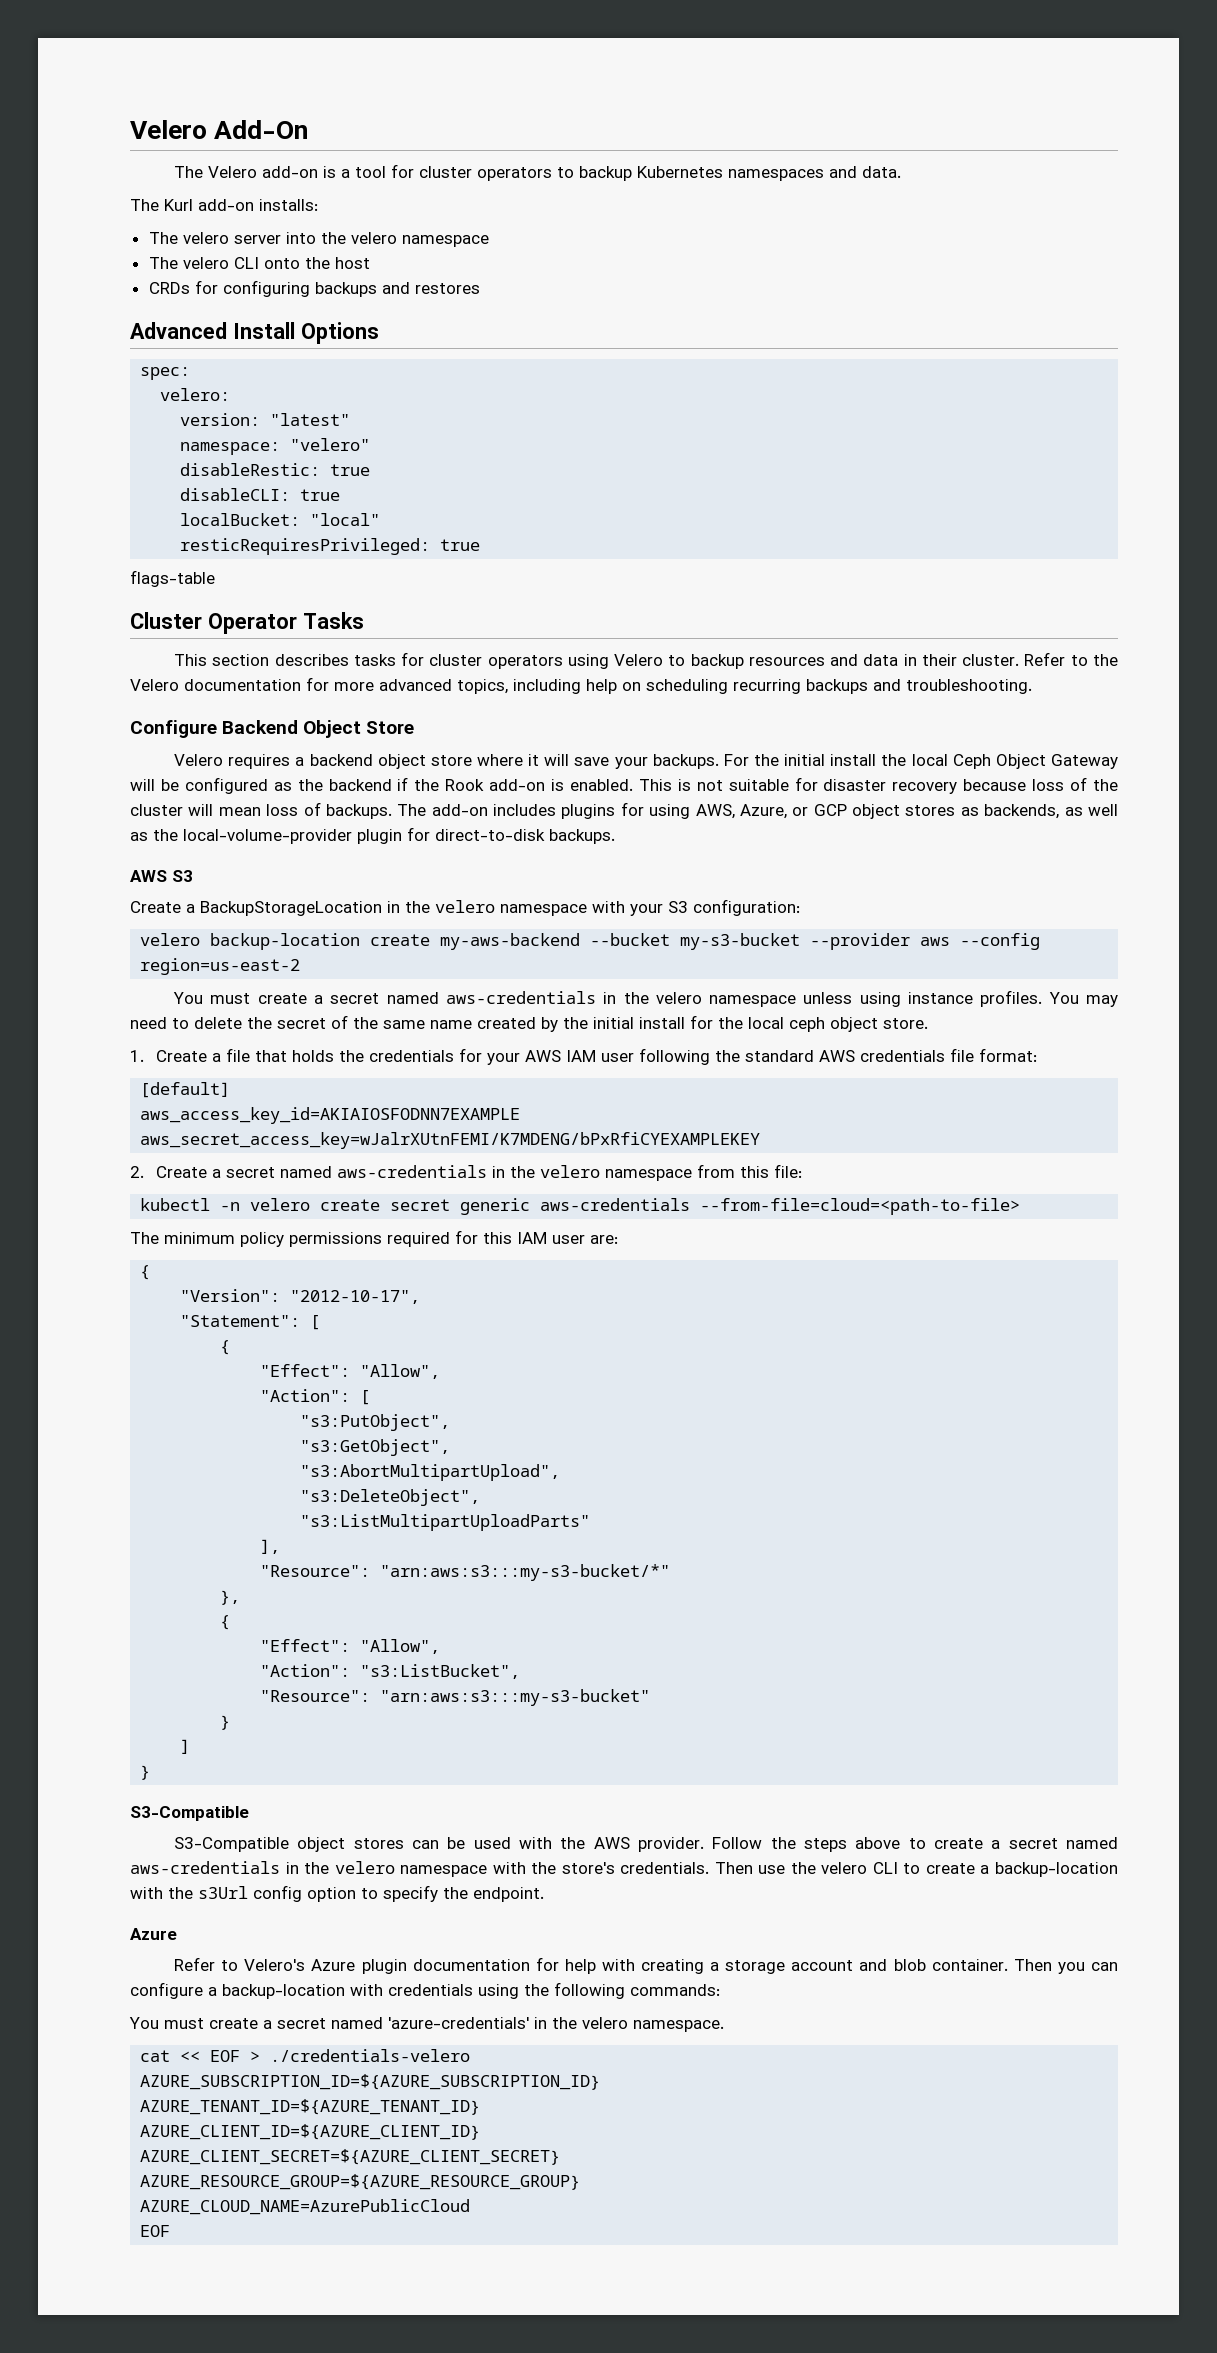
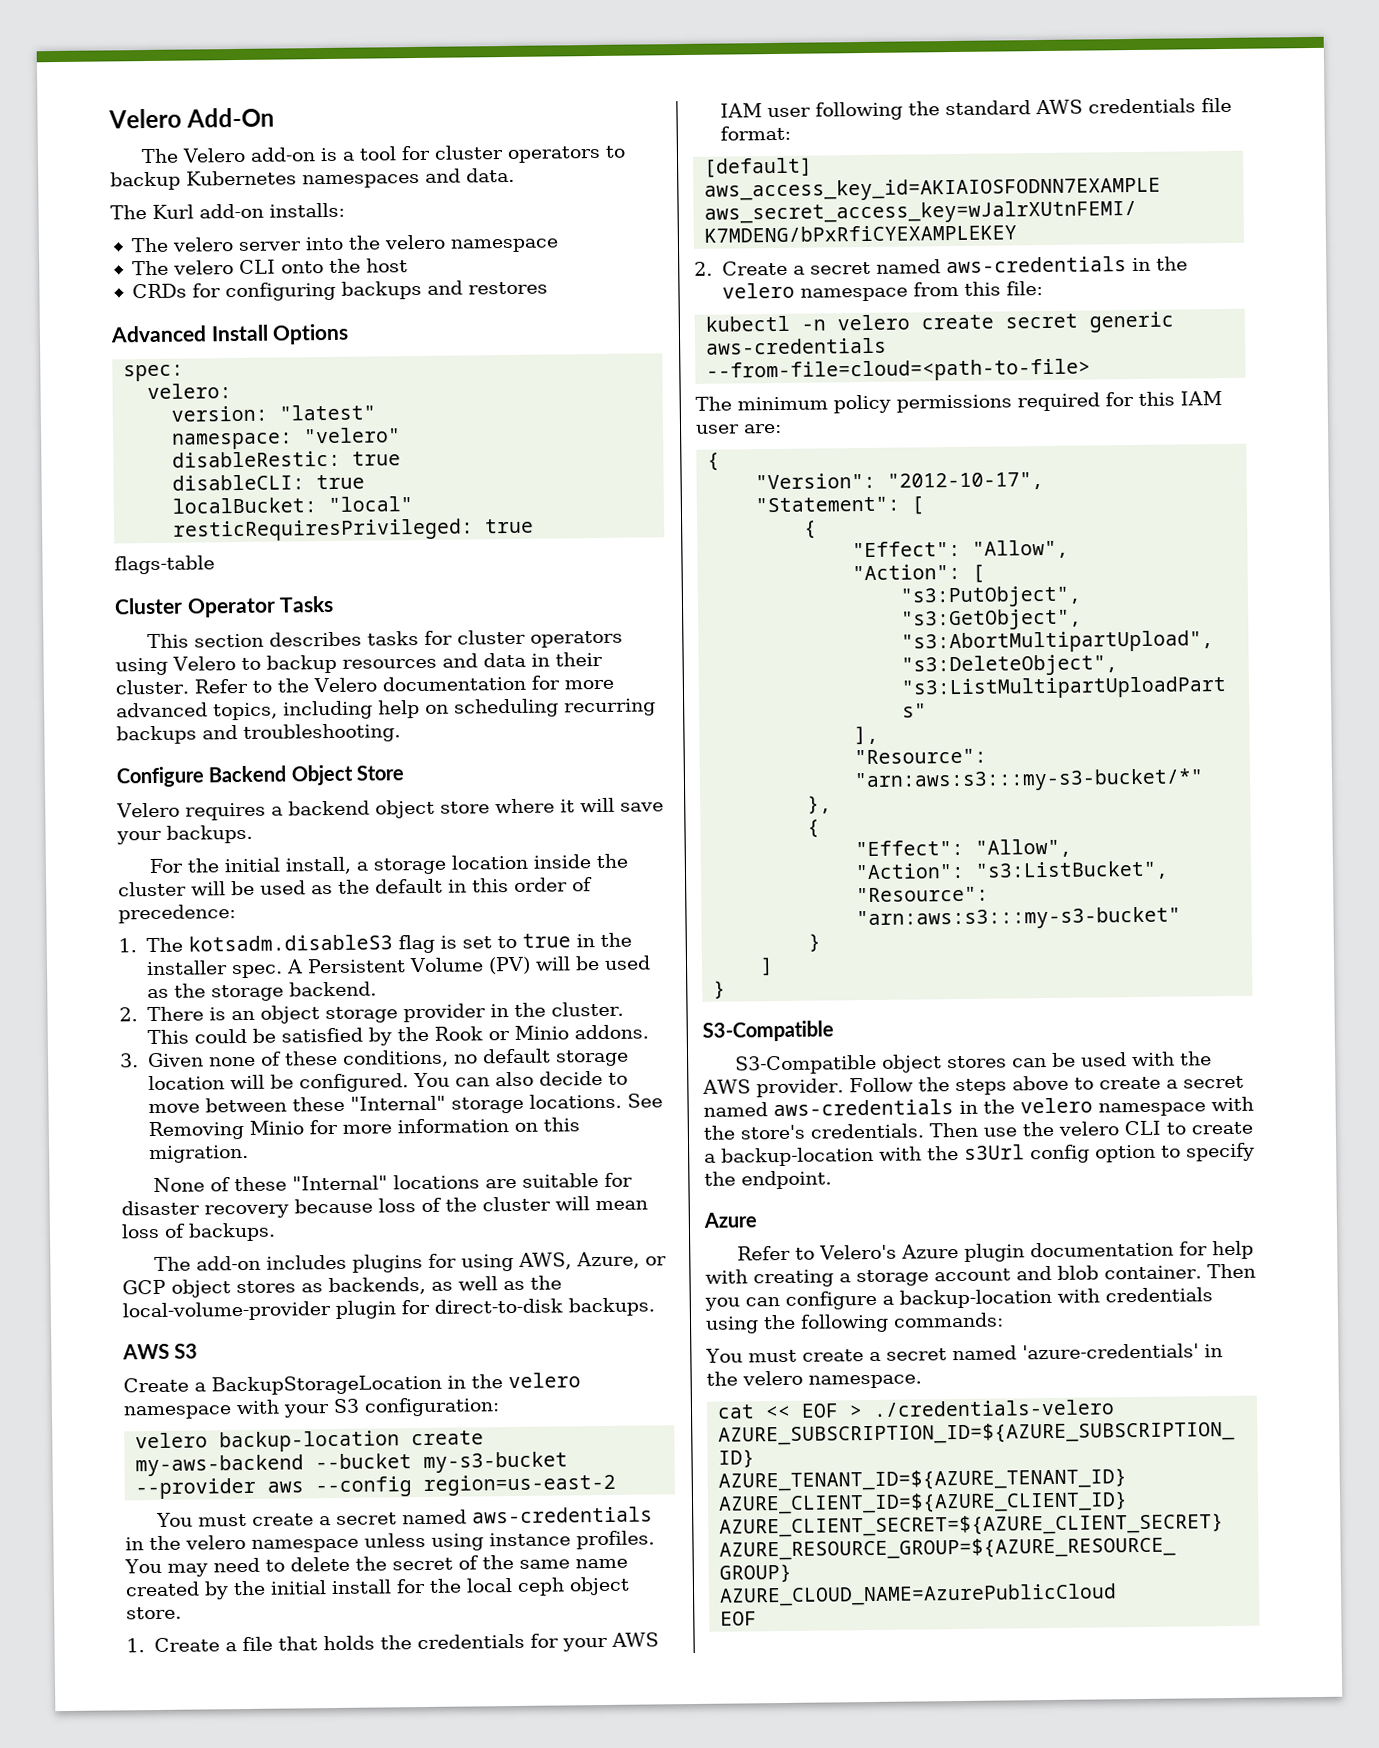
- Velero requires a backend object store where it will save your backups. For the initial install the local Ceph Object Gateway will be configured as the backend if the Rook add-on is enabled. This is not suitable for disaster recovery because loss of the cluster will mean loss of backups. The add-on includes plugins for using AWS, Azure, or GCP object stores as backends, as well as the local-volume-provider plugin for direct-to-disk backups.
+ Velero requires a backend object store where it will save your backups.
+ For the initial install, a storage location inside the cluster will be used as the default in this order of precedence:
+ 1. The kotsadm.disableS3 flag is set to true in the installer spec. A Persistent Volume (PV) will be used as the storage backend.
+ 2. There is an object storage provider in the cluster. This could be satisfied by the Rook or Minio addons.
+ 3. Given none of these conditions, no default storage location will be configured. You can also decide to move between these "Internal" storage locations. See Removing Minio for more information on this migration.
+ None of these "Internal" locations are suitable for disaster recovery because loss of the cluster will mean loss of backups.
+ The add-on includes plugins for using AWS, Azure, or GCP object stores as backends, as well as the local-volume-provider plugin for direct-to-disk backups.

